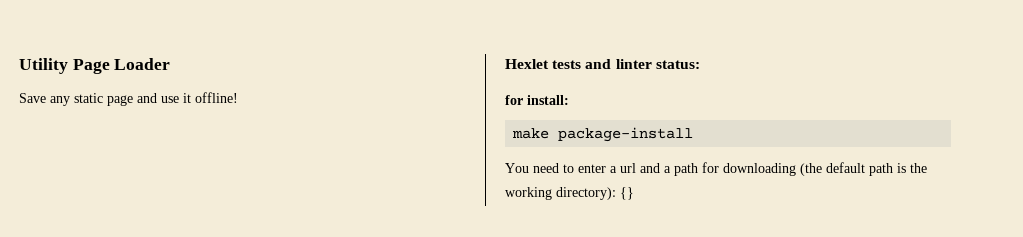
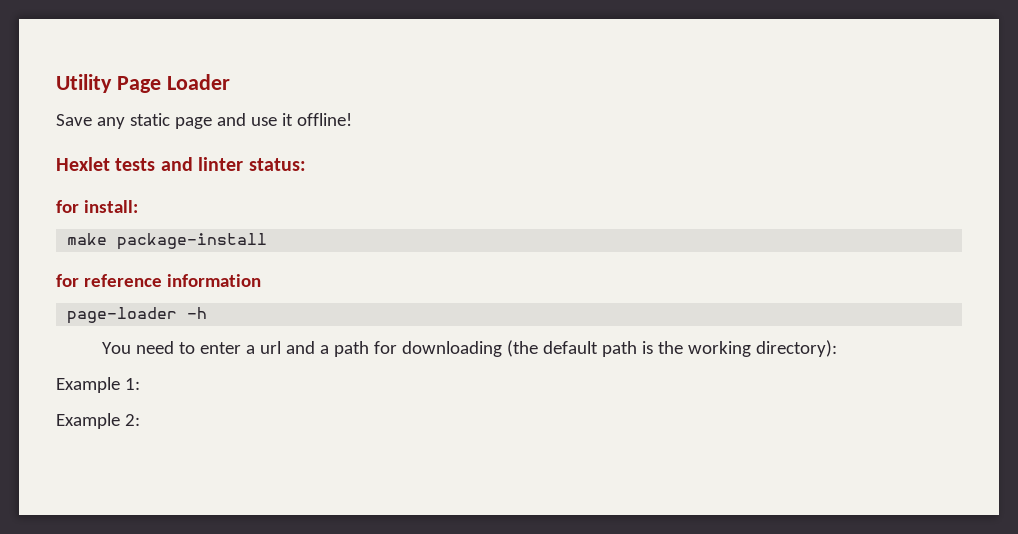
+ for reference information
+ page-loader -h
- You need to enter a url and a path for downloading (the default path is the working directory): {}
+ You need to enter a url and a path for downloading (the default path is the working directory):
+ Example 1:
+ Example 2:

